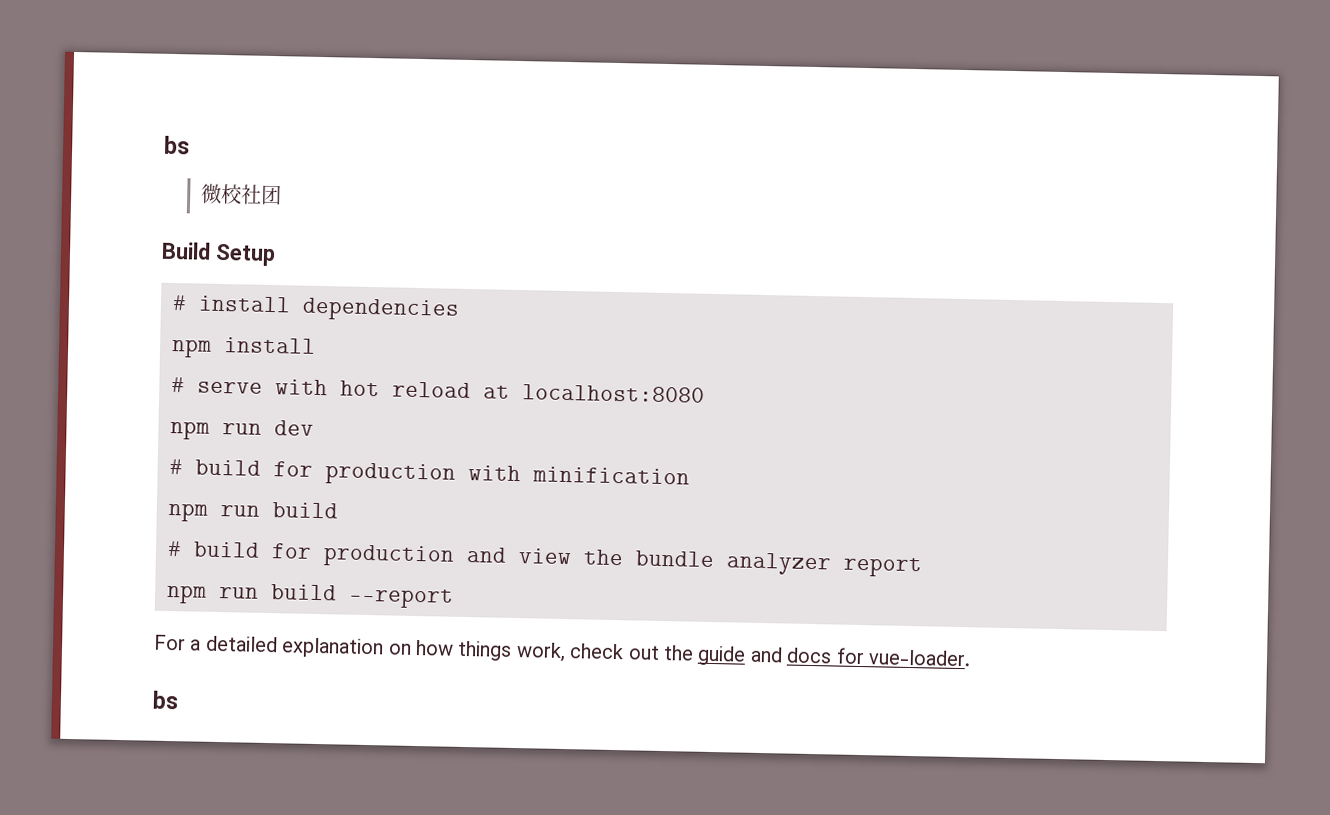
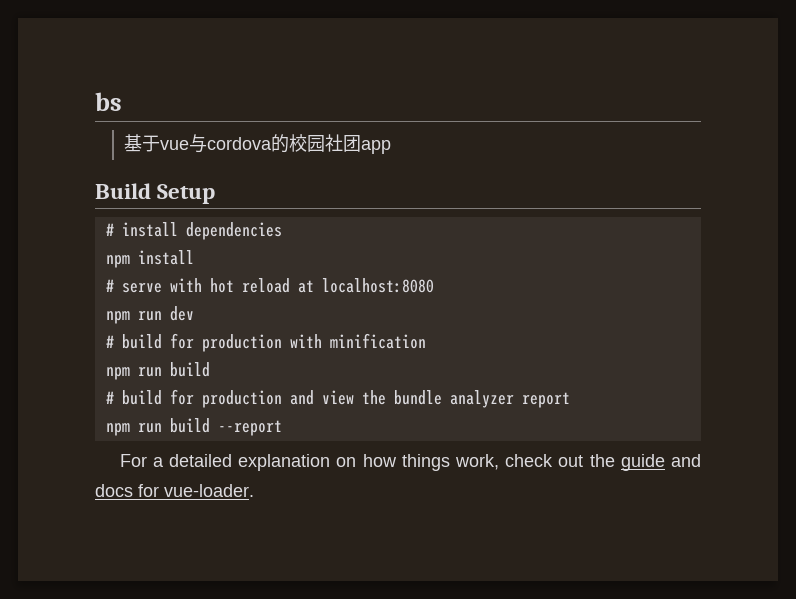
- 微校社团
+ 基于vue与cordova的校园社团app
  For a detailed explanation on how things work, check out the guide and docs for vue-loader.
- bs

